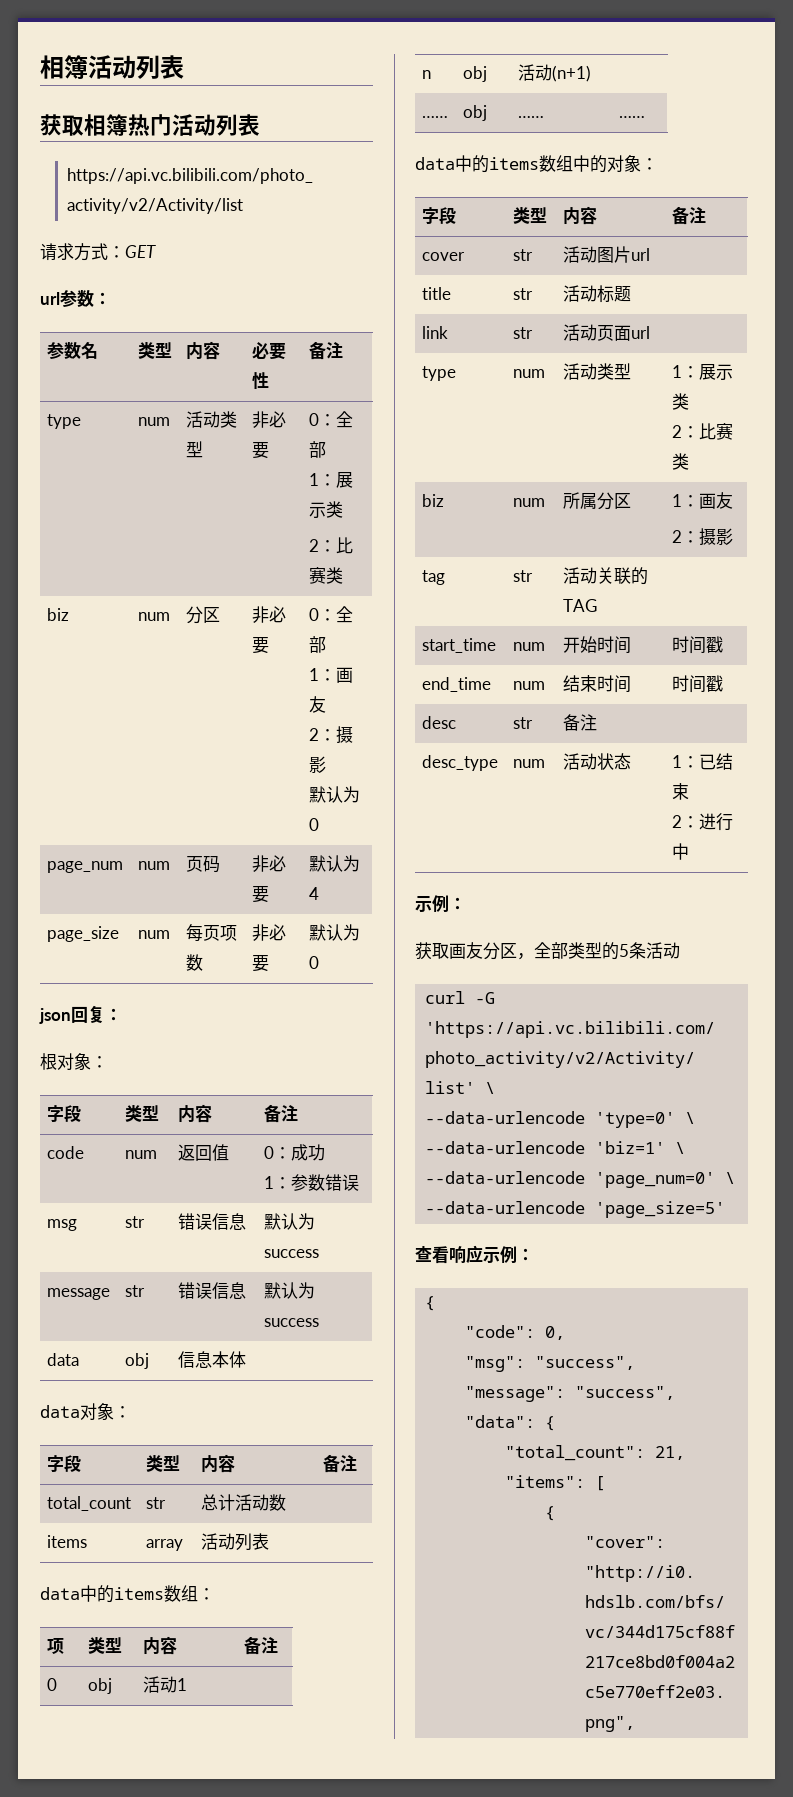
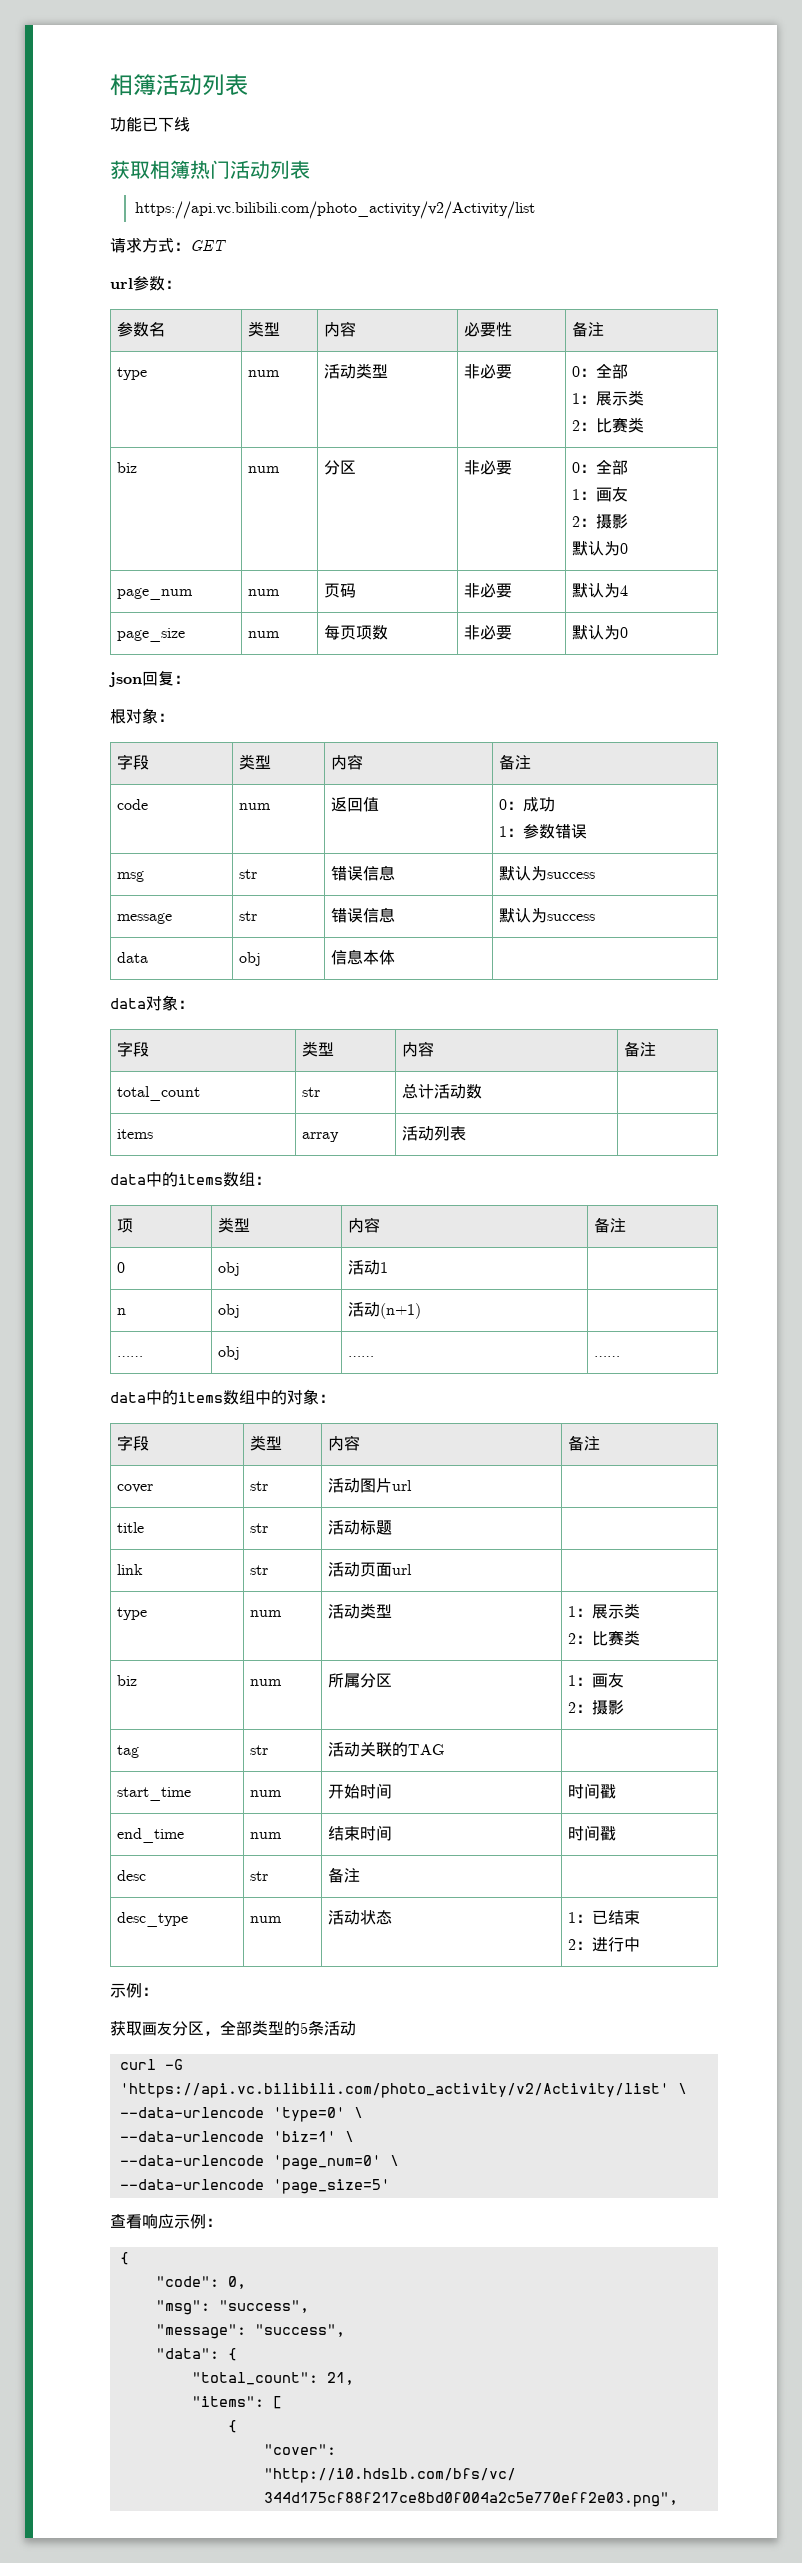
+ 功能已下线

